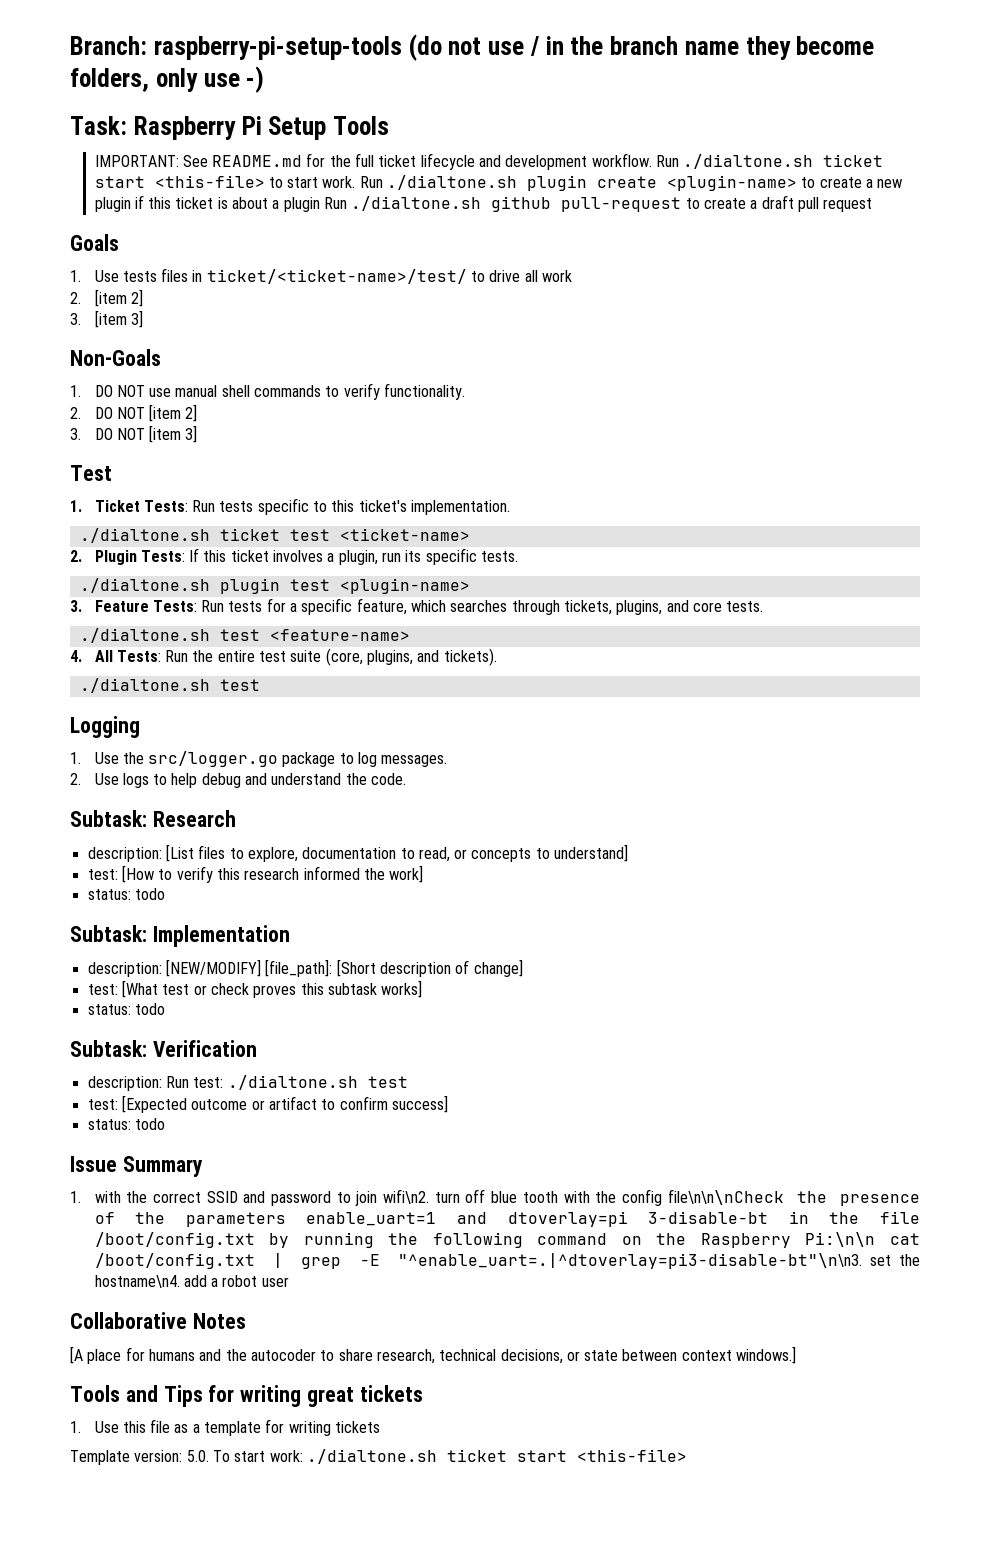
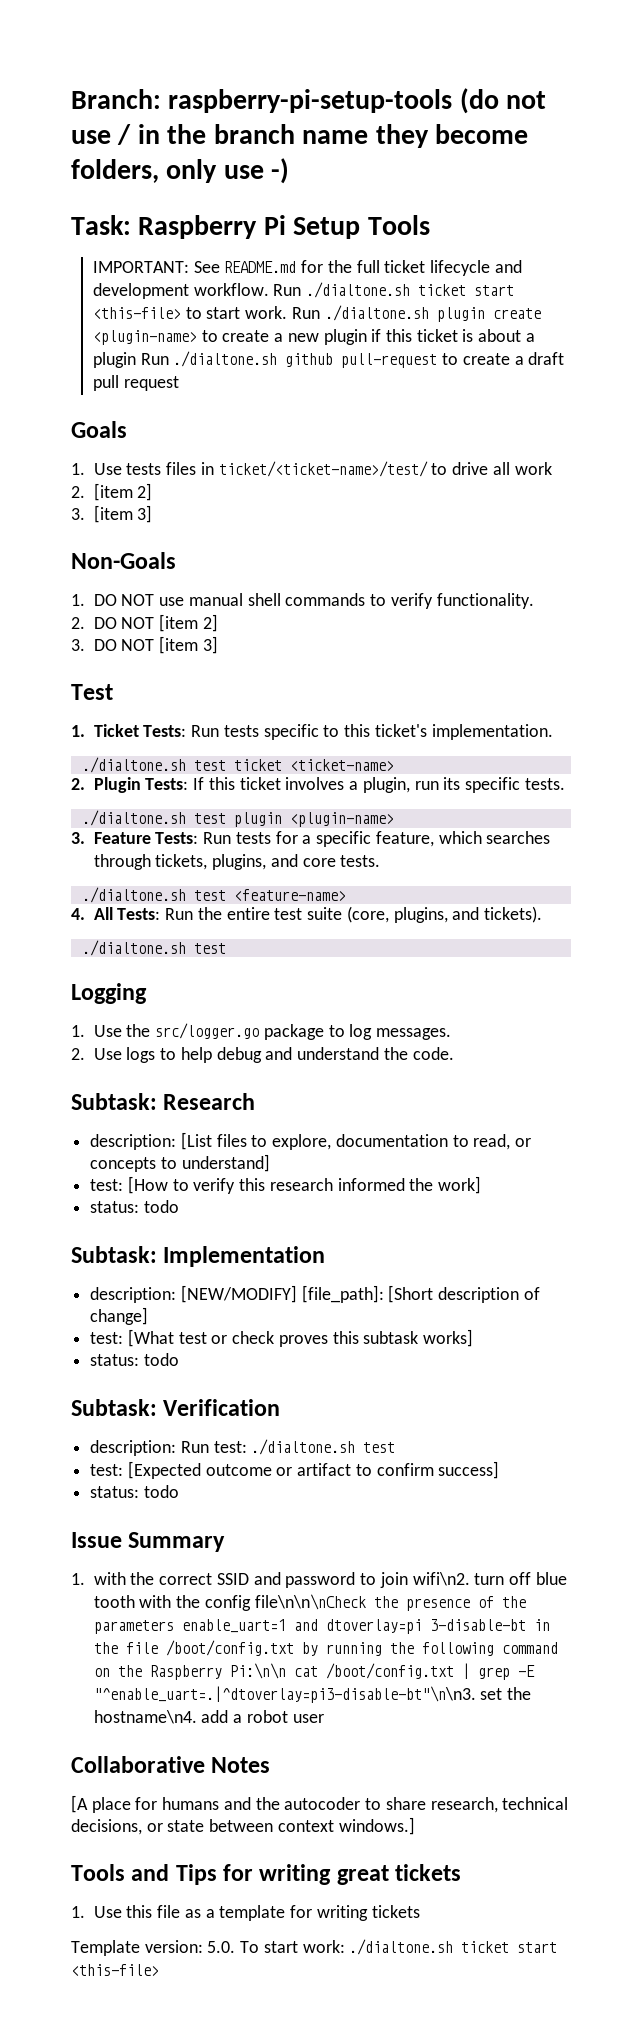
- ./dialtone.sh ticket test <ticket-name>
+ ./dialtone.sh test ticket <ticket-name>
- ./dialtone.sh plugin test <plugin-name>
+ ./dialtone.sh test plugin <plugin-name>

